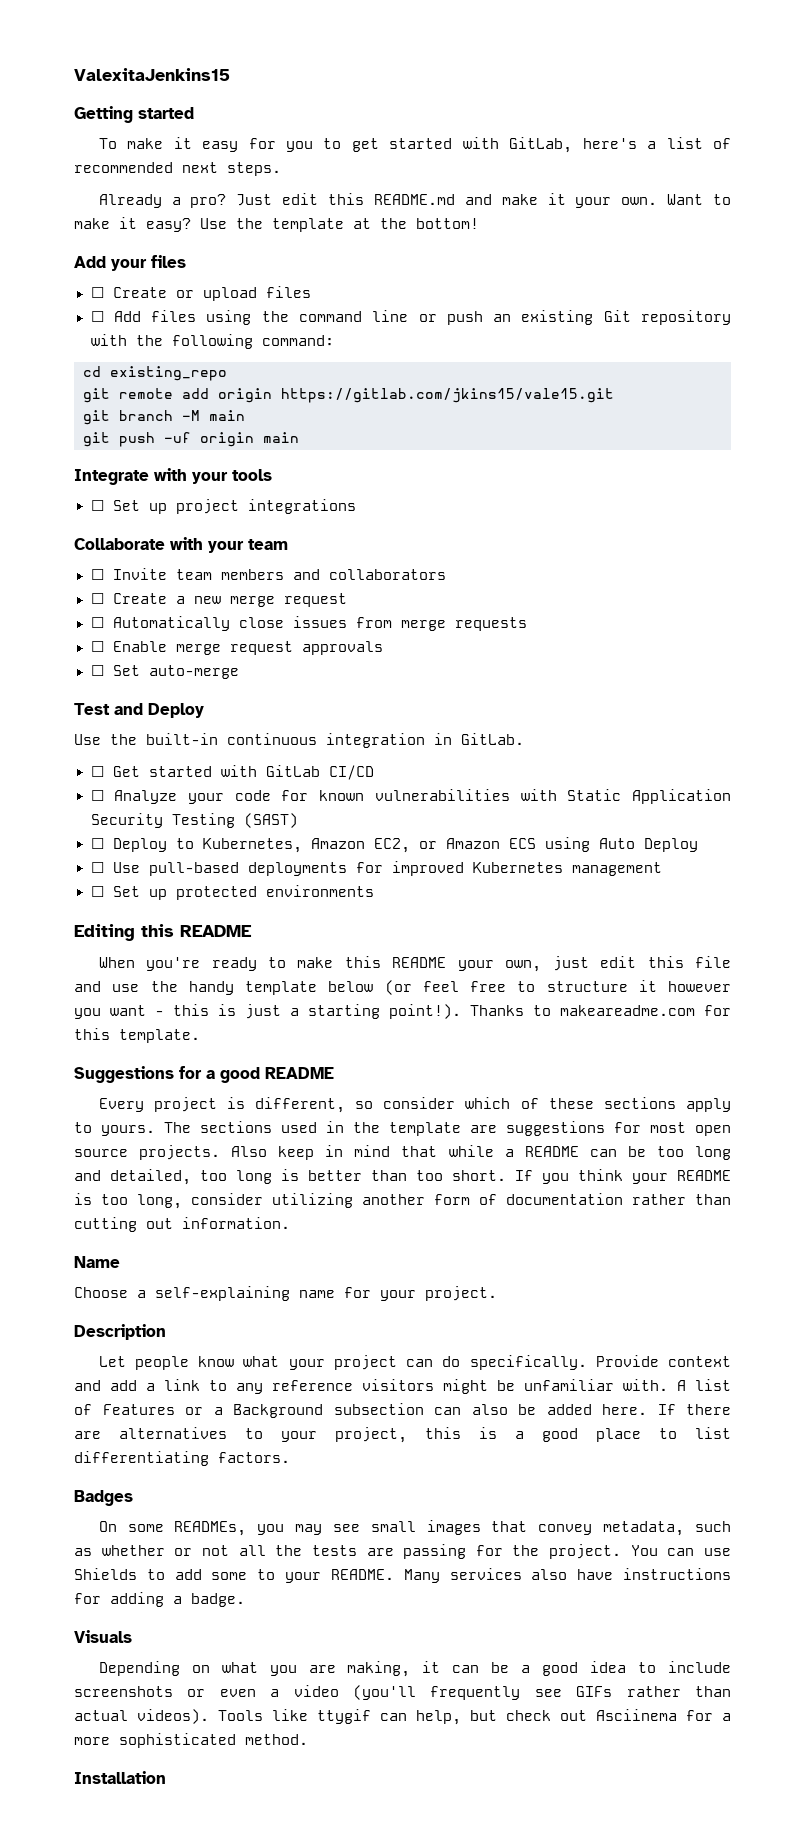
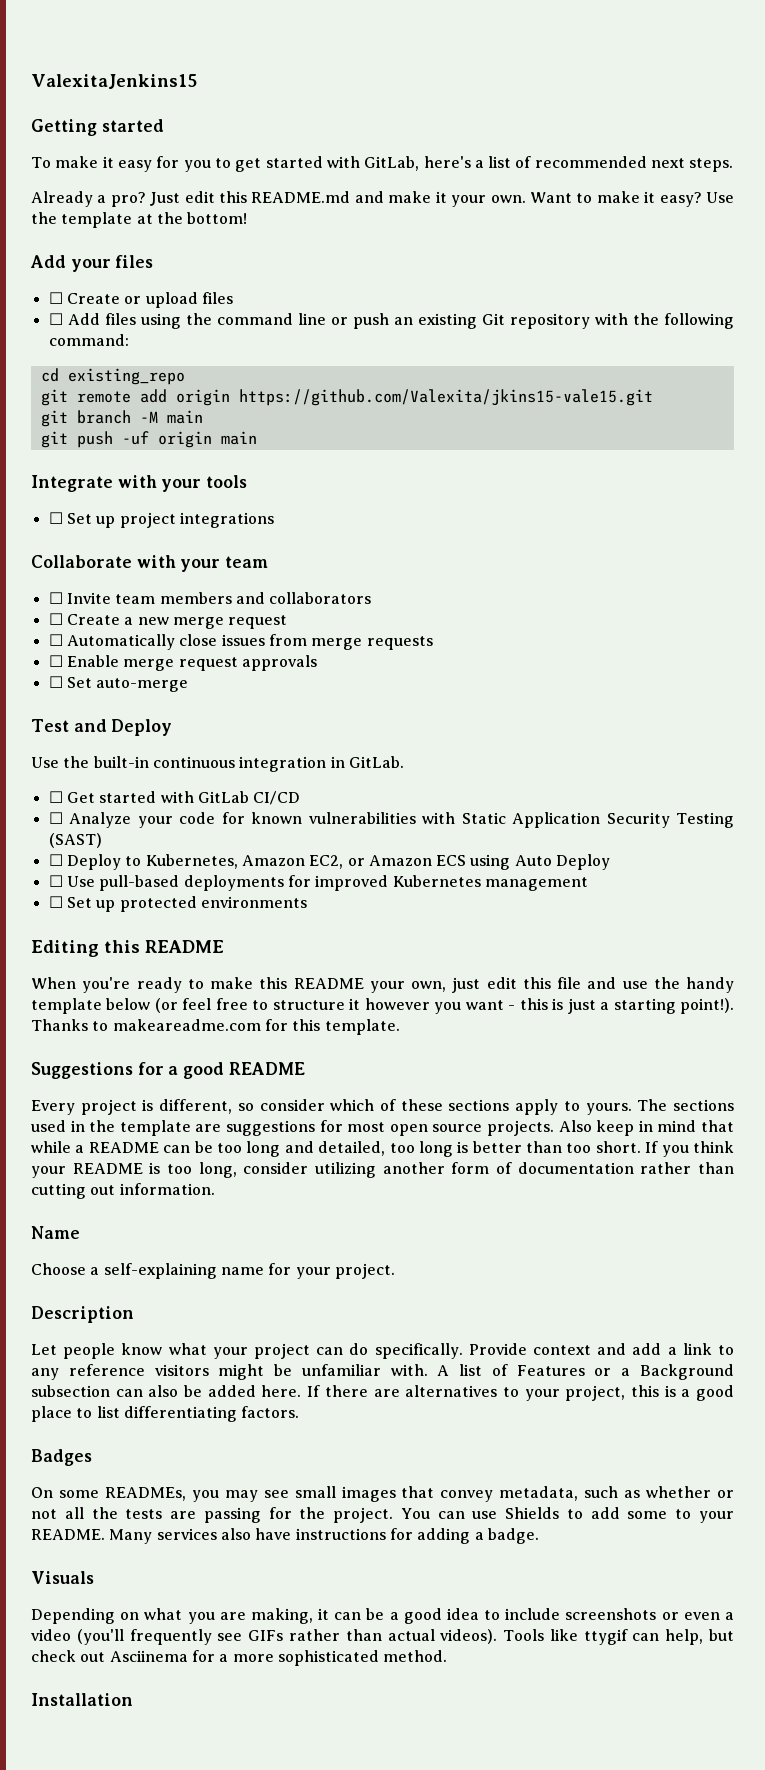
- git remote add origin https://gitlab.com/jkins15/vale15.git
+ git remote add origin https://github.com/Valexita/jkins15-vale15.git

